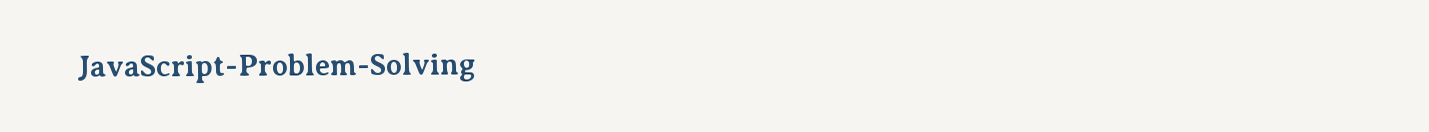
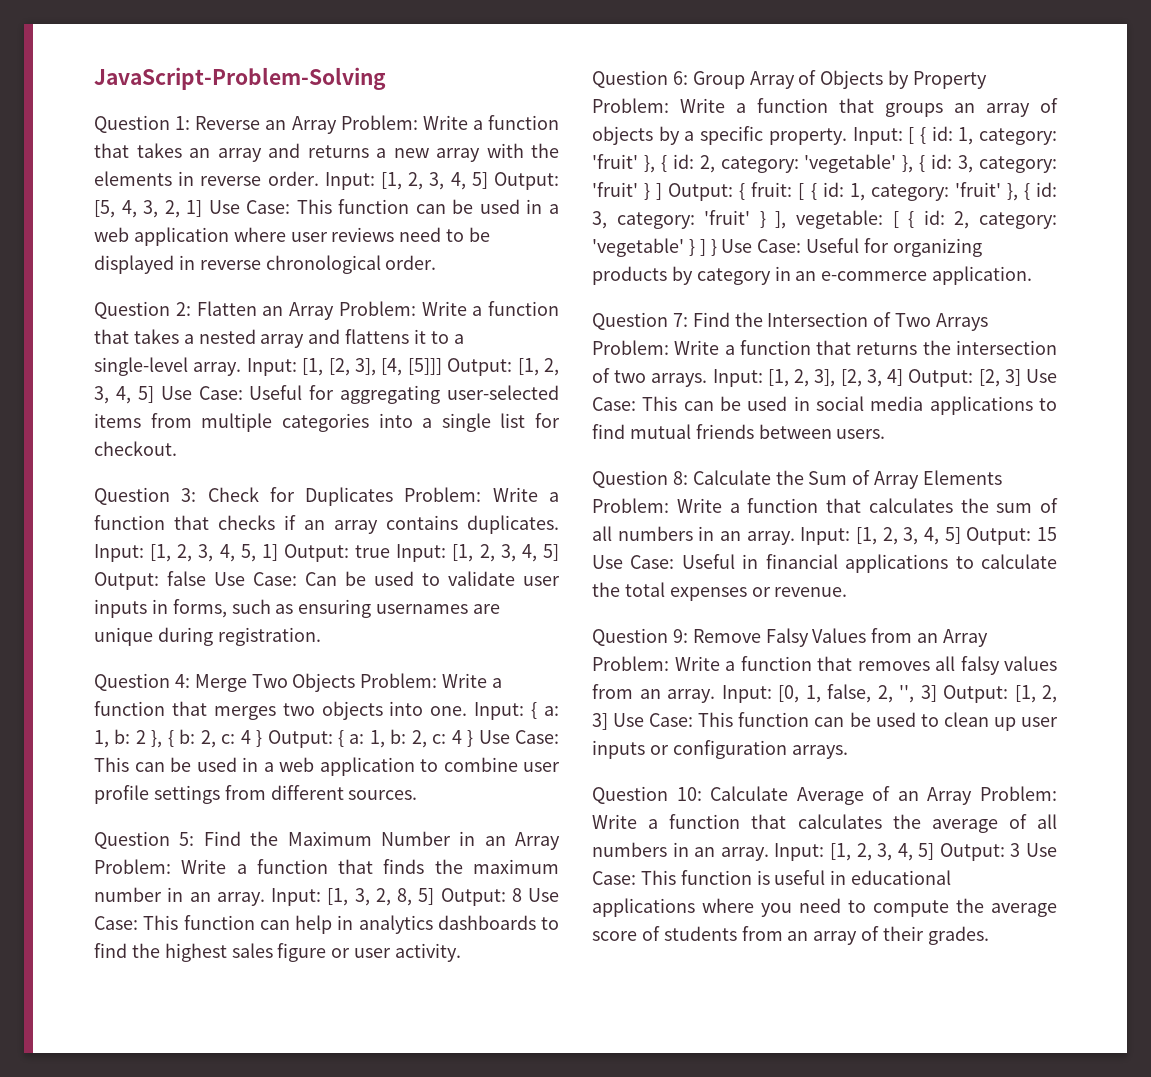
+ Question 1: Reverse an Array Problem: Write a function that takes an array and returns a new array with the elements in reverse order. Input: [1, 2, 3, 4, 5] Output: [5, 4, 3, 2, 1] Use Case: This function can be used in a web application where user reviews need to be displayed in reverse chronological order.
+ Question 2: Flatten an Array Problem: Write a function that takes a nested array and flattens it to a single-level array. Input: [1, [2, 3], [4, [5]]] Output: [1, 2, 3, 4, 5] Use Case: Useful for aggregating user-selected items from multiple categories into a single list for checkout.
+ Question 3: Check for Duplicates Problem: Write a function that checks if an array contains duplicates. Input: [1, 2, 3, 4, 5, 1] Output: true Input: [1, 2, 3, 4, 5] Output: false Use Case: Can be used to validate user inputs in forms, such as ensuring usernames are unique during registration.
+ Question 4: Merge Two Objects Problem: Write a function that merges two objects into one. Input: { a: 1, b: 2 }, { b: 2, c: 4 } Output: { a: 1, b: 2, c: 4 } Use Case: This can be used in a web application to combine user profile settings from different sources.
+ Question 5: Find the Maximum Number in an Array Problem: Write a function that finds the maximum number in an array. Input: [1, 3, 2, 8, 5] Output: 8 Use Case: This function can help in analytics dashboards to find the highest sales figure or user activity.
+ Question 6: Group Array of Objects by Property Problem: Write a function that groups an array of objects by a specific property. Input: [ { id: 1, category: 'fruit' }, { id: 2, category: 'vegetable' }, { id: 3, category: 'fruit' } ] Output: { fruit: [ { id: 1, category: 'fruit' }, { id: 3, category: 'fruit' } ], vegetable: [ { id: 2, category: 'vegetable' } ] } Use Case: Useful for organizing products by category in an e-commerce application.
+ Question 7: Find the Intersection of Two Arrays Problem: Write a function that returns the intersection of two arrays. Input: [1, 2, 3], [2, 3, 4] Output: [2, 3] Use Case: This can be used in social media applications to find mutual friends between users.
+ Question 8: Calculate the Sum of Array Elements Problem: Write a function that calculates the sum of all numbers in an array. Input: [1, 2, 3, 4, 5] Output: 15 Use Case: Useful in financial applications to calculate the total expenses or revenue.
+ Question 9: Remove Falsy Values from an Array Problem: Write a function that removes all falsy values from an array. Input: [0, 1, false, 2, '', 3] Output: [1, 2, 3] Use Case: This function can be used to clean up user inputs or configuration arrays.
+ Question 10: Calculate Average of an Array Problem: Write a function that calculates the average of all numbers in an array. Input: [1, 2, 3, 4, 5] Output: 3 Use Case: This function is useful in educational applications where you need to compute the average score of students from an array of their grades.

